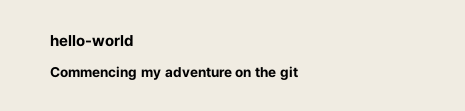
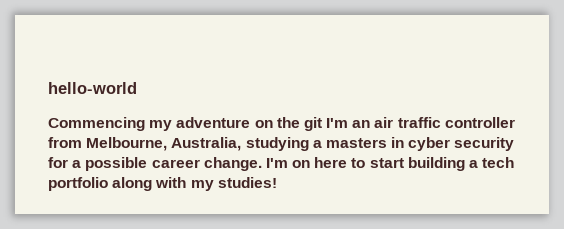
- Commencing my adventure on the git
+ Commencing my adventure on the git I'm an air traffic controller from Melbourne, Australia, studying a masters in cyber security for a possible career change. I'm on here to start building a tech portfolio along with my studies!

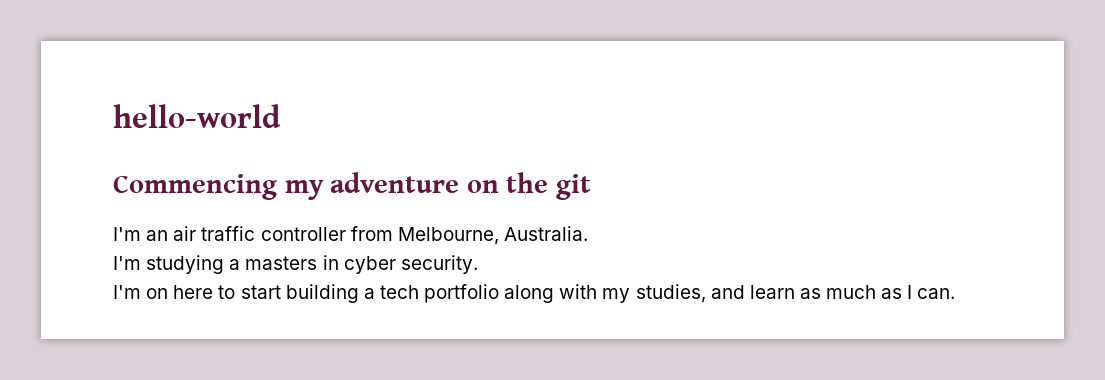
- Commencing my adventure on the git I'm an air traffic controller from Melbourne, Australia, studying a masters in cyber security for a possible career change. I'm on here to start building a tech portfolio along with my studies!
+ Commencing my adventure on the git
+ I'm an air traffic controller from Melbourne, Australia.
+ I'm studying a masters in cyber security.
+ I'm on here to start building a tech portfolio along with my studies, and learn as much as I can.

